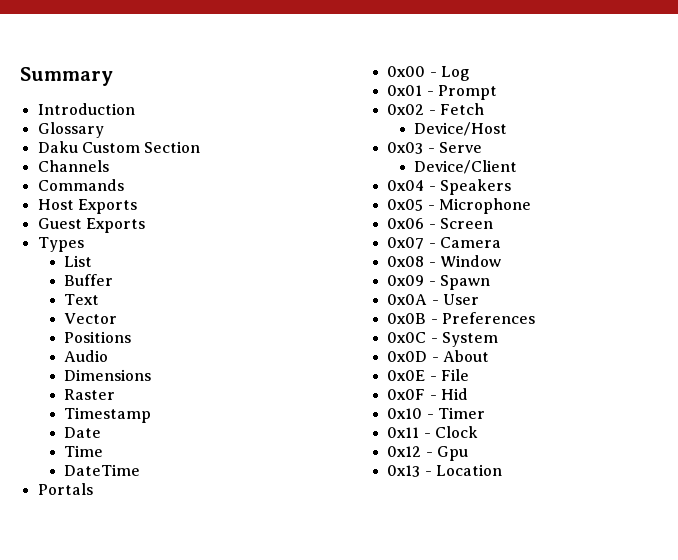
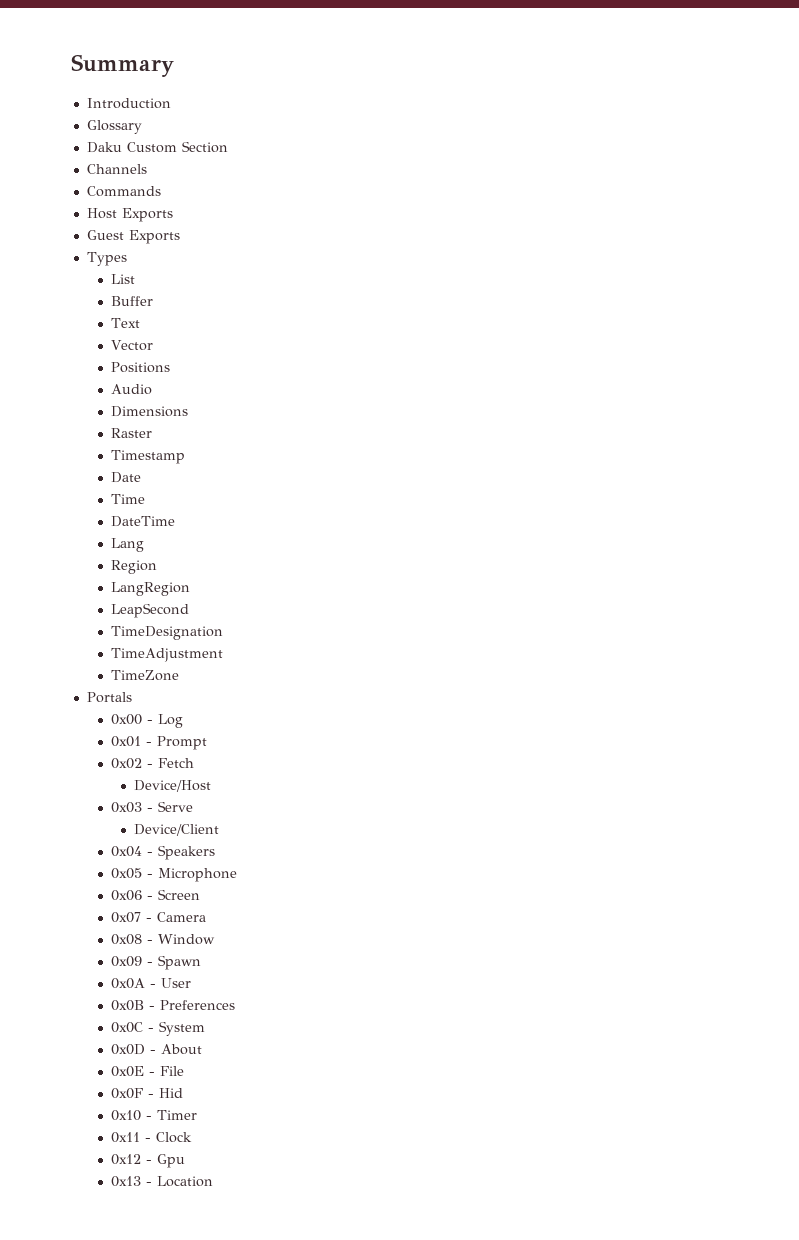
+ Lang
+ Region
+ LangRegion
+ LeapSecond
+ TimeDesignation
+ TimeAdjustment
+ TimeZone

